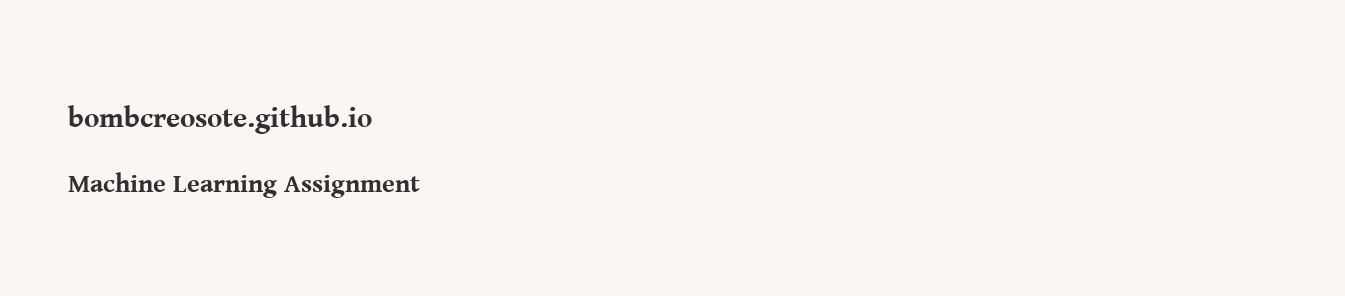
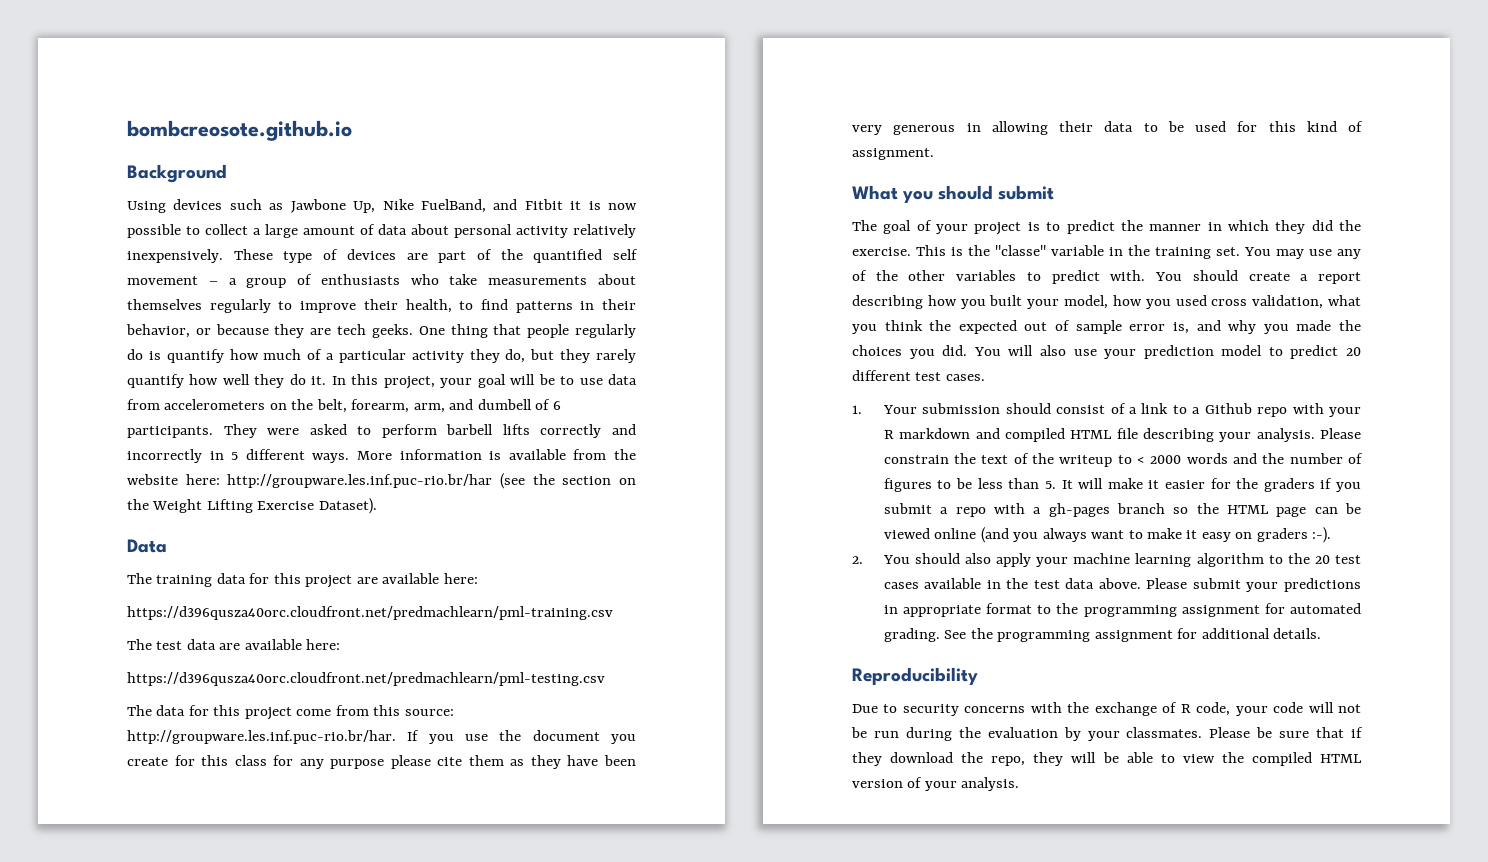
- Machine Learning Assignment
+ Background
+ Using devices such as Jawbone Up, Nike FuelBand, and Fitbit it is now possible to collect a large amount of data about personal activity relatively inexpensively. These type of devices are part of the quantified self movement – a group of enthusiasts who take measurements about themselves regularly to improve their health, to find patterns in their behavior, or because they are tech geeks. One thing that people regularly do is quantify how much of a particular activity they do, but they rarely quantify how well they do it. In this project, your goal will be to use data from accelerometers on the belt, forearm, arm, and dumbell of 6 participants. They were asked to perform barbell lifts correctly and incorrectly in 5 different ways. More information is available from the website here: http://groupware.les.inf.puc-rio.br/har (see the section on the Weight Lifting Exercise Dataset).
+ Data
+ The training data for this project are available here:
+ https://d396qusza40orc.cloudfront.net/predmachlearn/pml-training.csv
+ The test data are available here:
+ https://d396qusza40orc.cloudfront.net/predmachlearn/pml-testing.csv
+ The data for this project come from this source: http://groupware.les.inf.puc-rio.br/har. If you use the document you create for this class for any purpose please cite them as they have been very generous in allowing their data to be used for this kind of assignment.
+ What you should submit
+ The goal of your project is to predict the manner in which they did the exercise. This is the "classe" variable in the training set. You may use any of the other variables to predict with. You should create a report describing how you built your model, how you used cross validation, what you think the expected out of sample error is, and why you made the choices you did. You will also use your prediction model to predict 20 different test cases.
+ 1. Your submission should consist of a link to a Github repo with your R markdown and compiled HTML file describing your analysis. Please constrain the text of the writeup to < 2000 words and the number of figures to be less than 5. It will make it easier for the graders if you submit a repo with a gh-pages branch so the HTML page can be viewed online (and you always want to make it easy on graders :-).
+ 2. You should also apply your machine learning algorithm to the 20 test cases available in the test data above. Please submit your predictions in appropriate format to the programming assignment for automated grading. See the programming assignment for additional details.
+ Reproducibility
+ Due to security concerns with the exchange of R code, your code will not be run during the evaluation by your classmates. Please be sure that if they download the repo, they will be able to view the compiled HTML version of your analysis.

